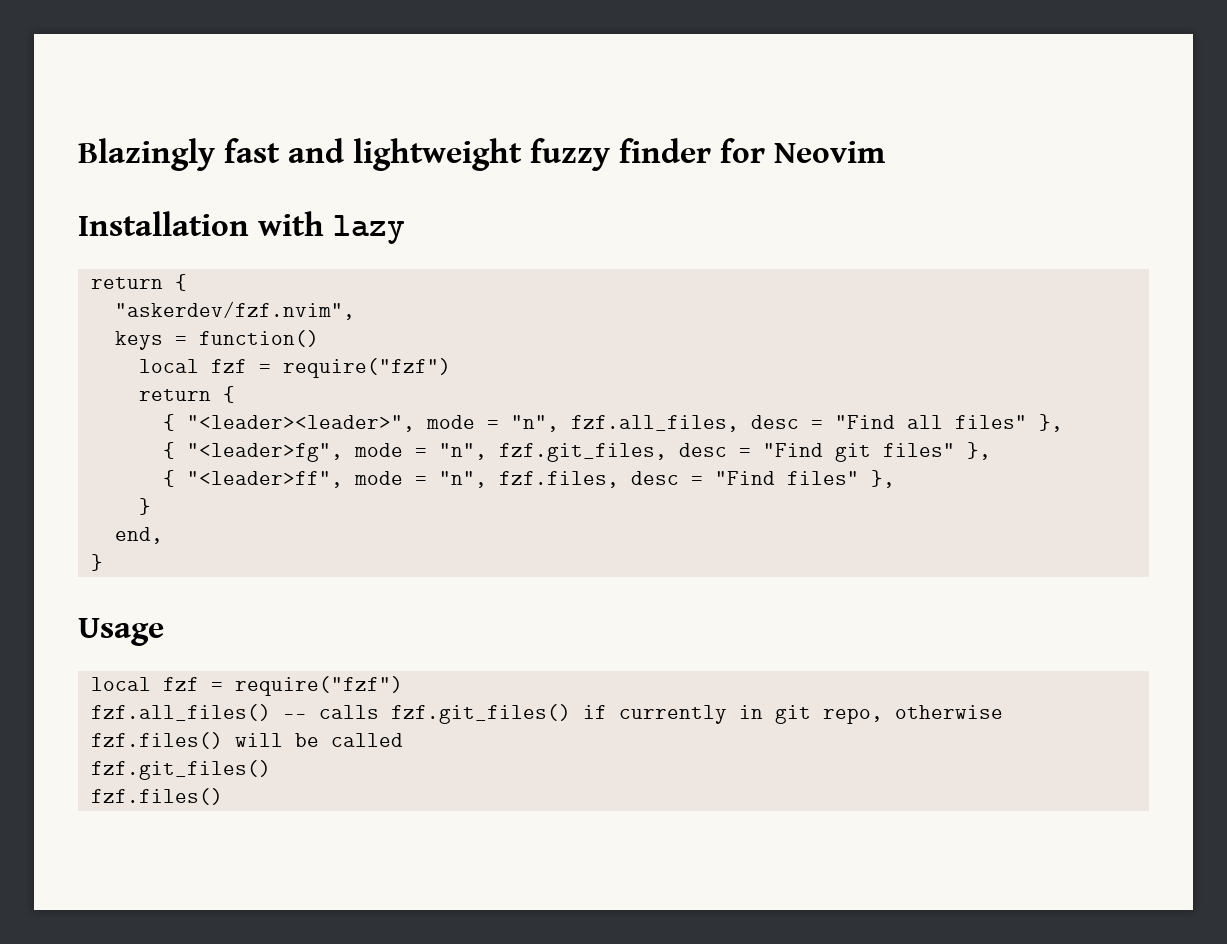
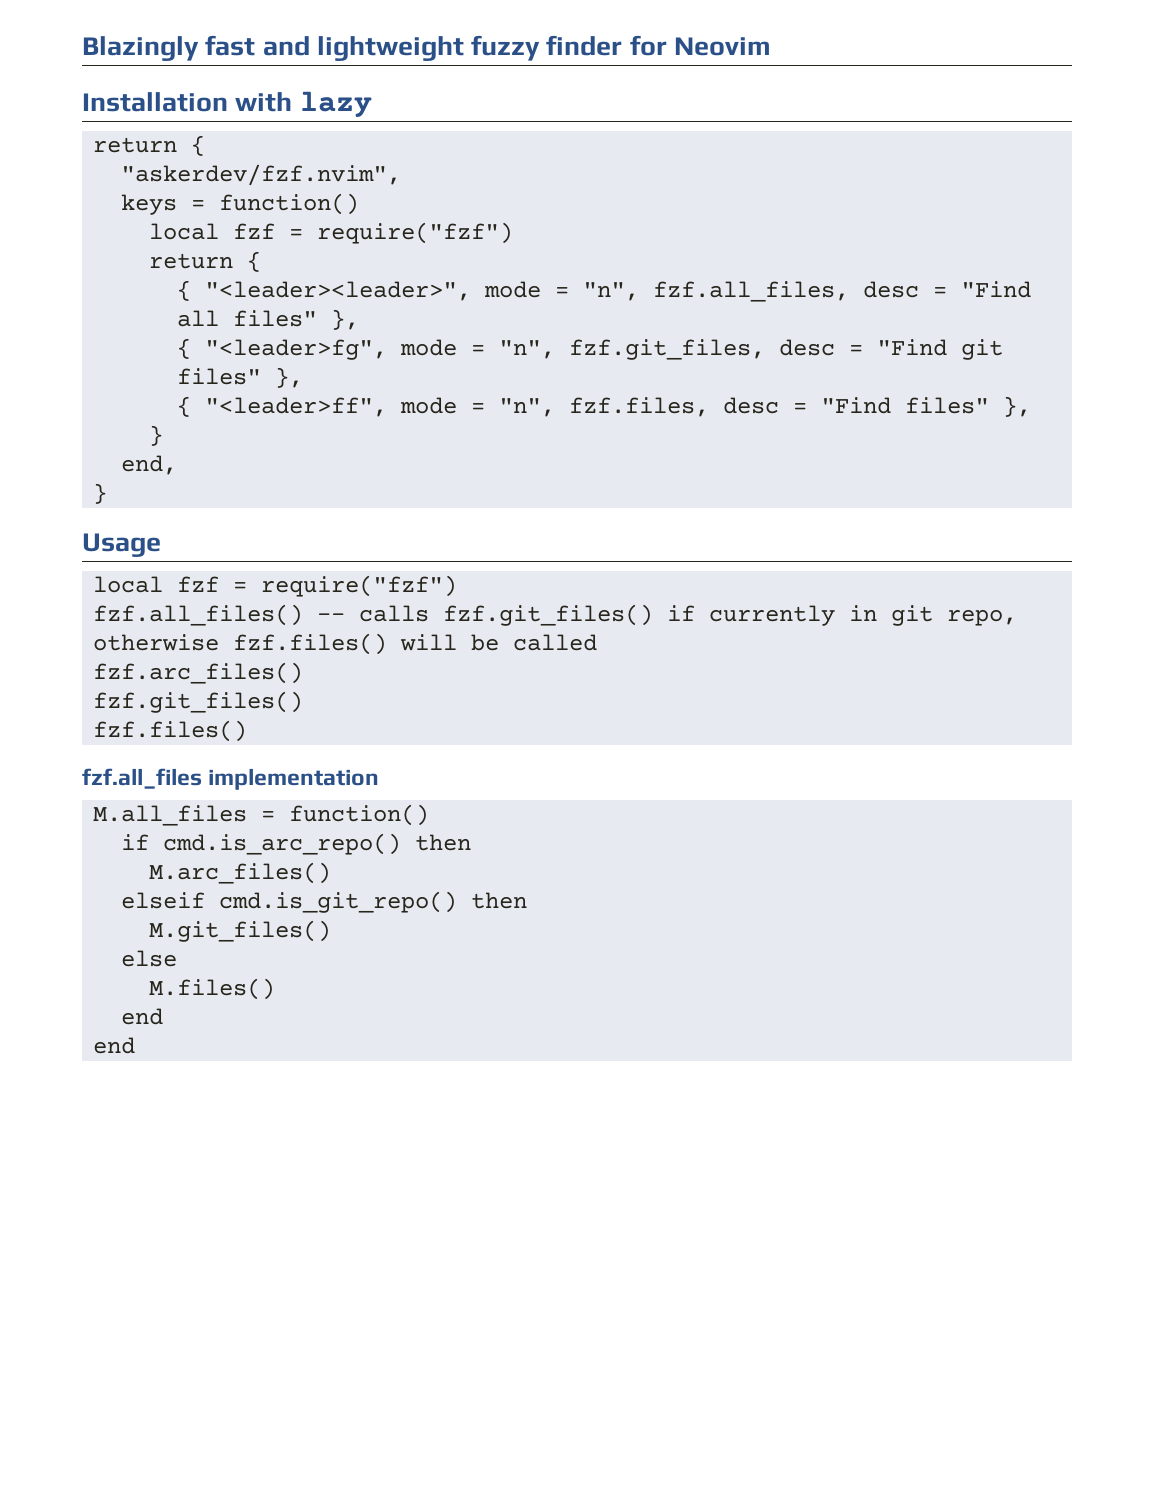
+ fzf.arc_files()
+ fzf.all_files implementation
+ M.all_files = function()
+ if cmd.is_arc_repo() then
+ M.arc_files()
+ elseif cmd.is_git_repo() then
+ M.git_files()
+ else
+ M.files()
+ end
+ end

